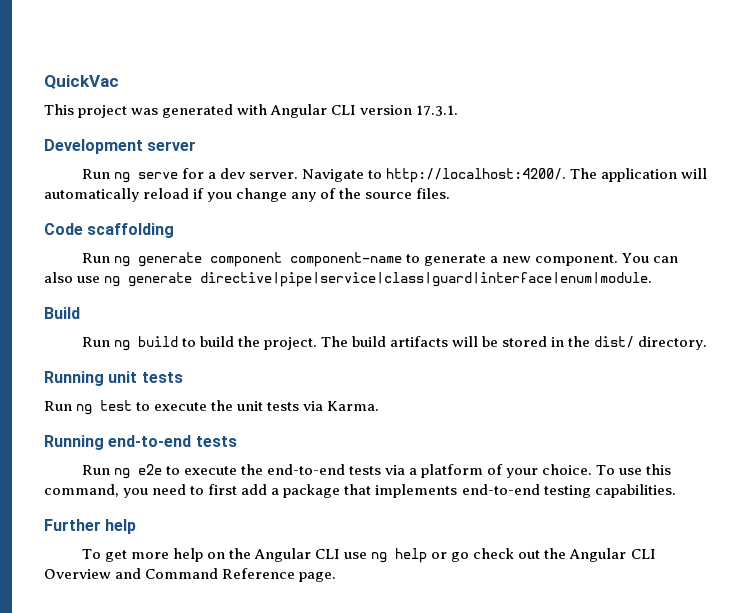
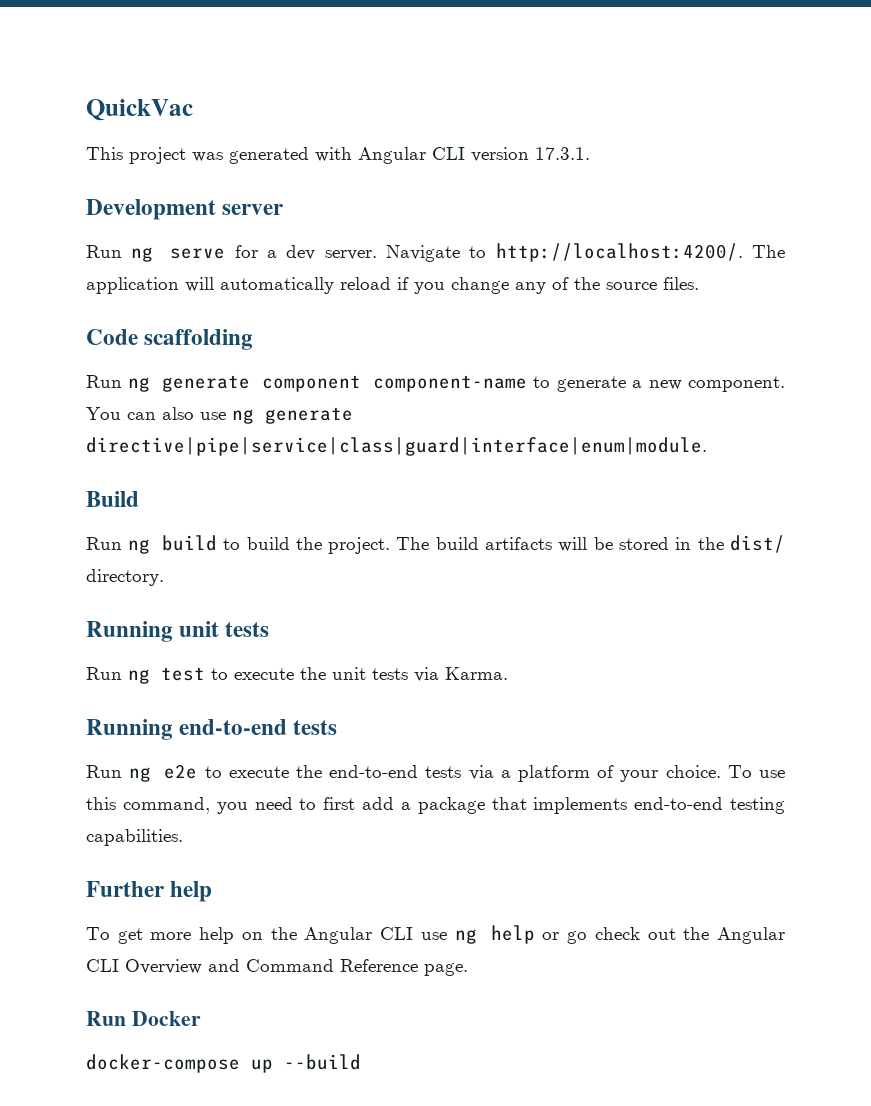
+ Run Docker
+ docker-compose up --build

